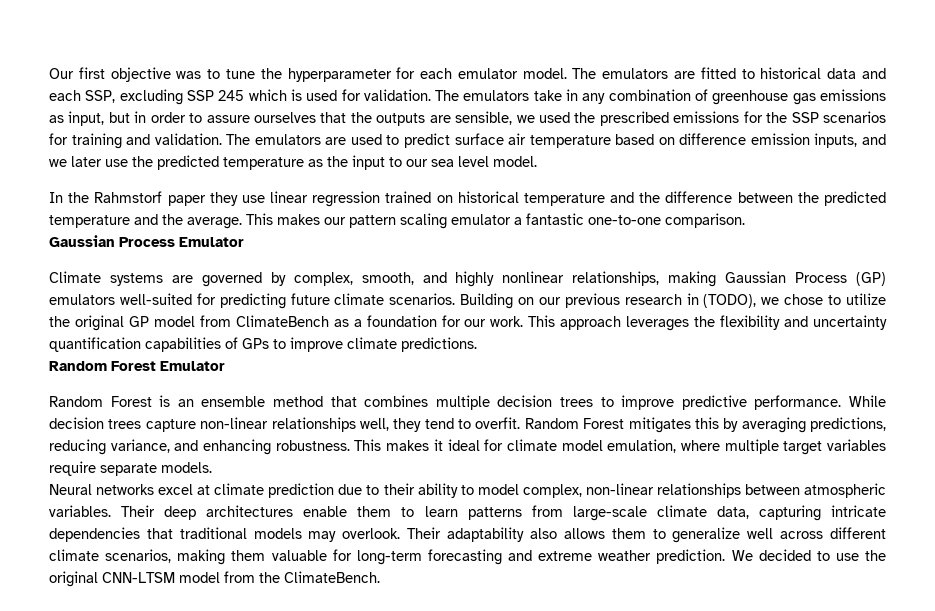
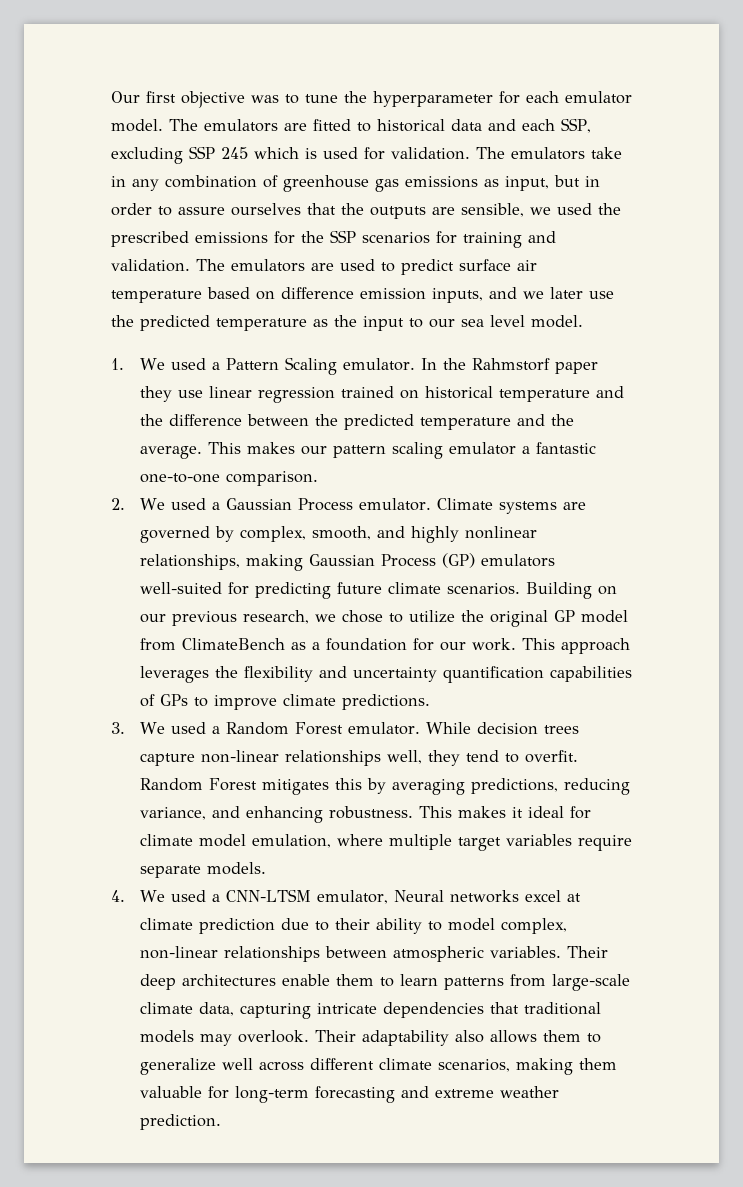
+ 1. We used a Pattern Scaling emulator.
- Gaussian Process Emulator
- Climate systems are governed by complex, smooth, and highly nonlinear relationships, making Gaussian Process (GP) emulators well-suited for predicting future climate scenarios.
+ 2. We used a Gaussian Process emulator. Climate systems are governed by complex, smooth, and highly nonlinear relationships, making Gaussian Process (GP) emulators well-suited for predicting future climate scenarios.
- Building on our previous research in (TODO), we chose to utilize the original GP model from ClimateBench as a foundation for our work.
+ Building on our previous research, we chose to utilize the original GP model from ClimateBench as a foundation for our work.
- Random Forest Emulator
- Random Forest is an ensemble method that combines multiple decision trees to improve predictive performance.
+ 3. We used a Random Forest emulator.
- Neural networks excel at climate prediction due to their ability to model complex, non-linear relationships between atmospheric variables.
+ 4. We used a CNN-LTSM emulator, Neural networks excel at climate prediction due to their ability to model complex, non-linear relationships between atmospheric variables.
- We decided to use the original CNN-LTSM model from the ClimateBench.

